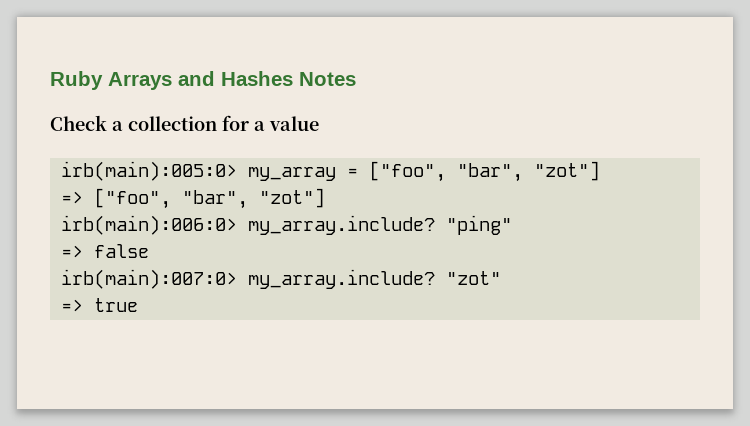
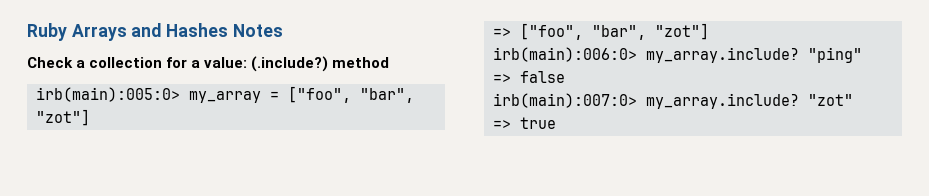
- Check a collection for a value
+ Check a collection for a value: (.include?) method

